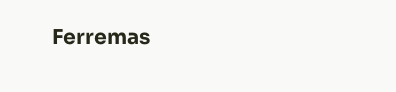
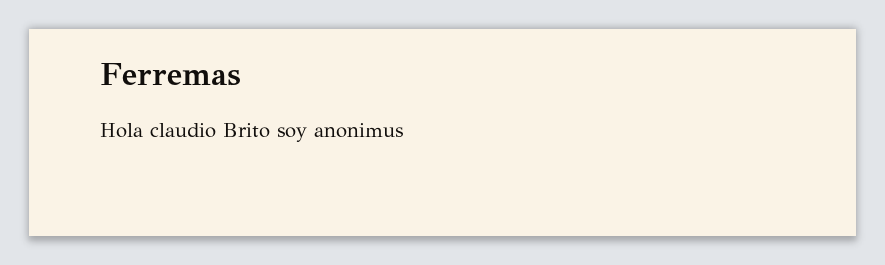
+ Hola claudio Brito soy anonimus

